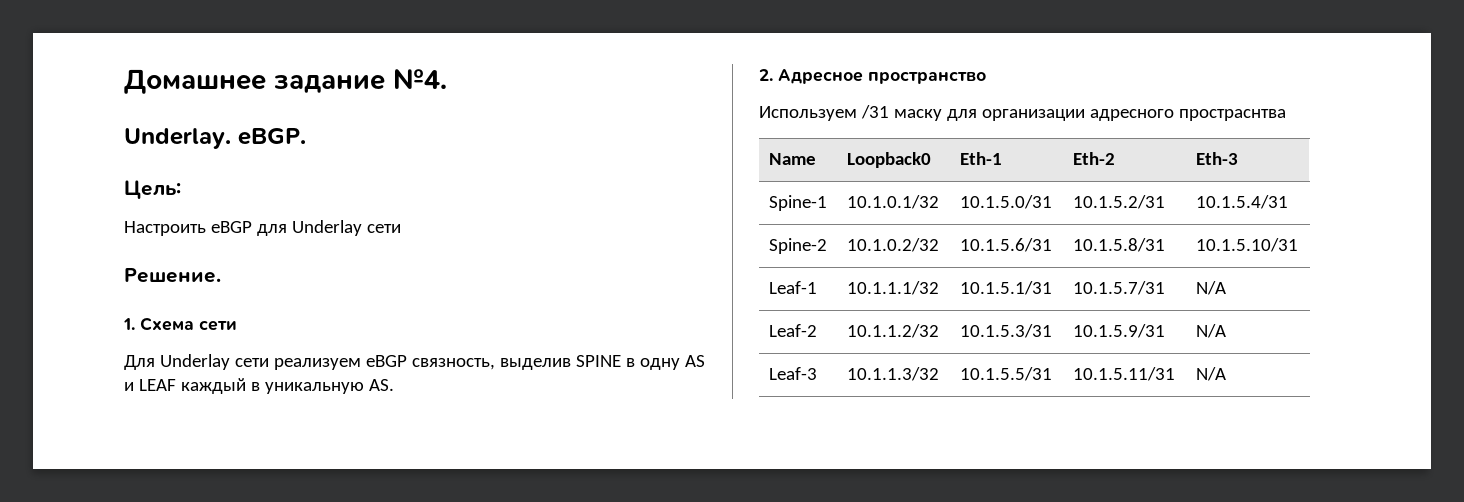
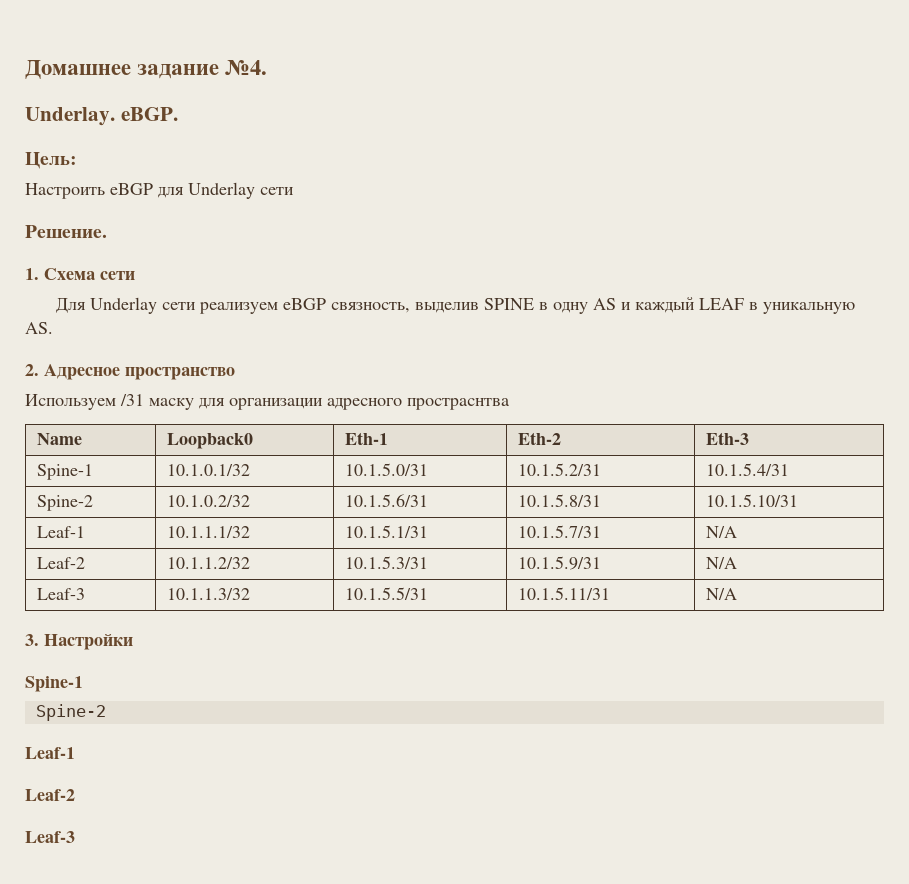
- Для Underlay сети реализуем eBGP связность, выделив SPINE в одну AS и LEAF каждый в уникальную AS.
+ Для Underlay сети реализуем eBGP связность, выделив SPINE в одну AS и каждый LEAF в уникальную AS.
+ 3. Настройки
+ Spine-1
+ Spine-2
+ Leaf-1
+ Leaf-2
+ Leaf-3

